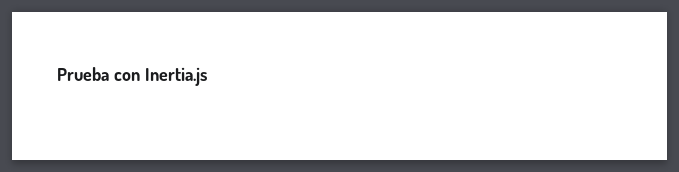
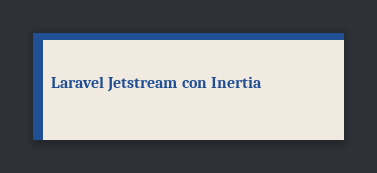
- Prueba con Inertia.js
+ Laravel Jetstream con Inertia

